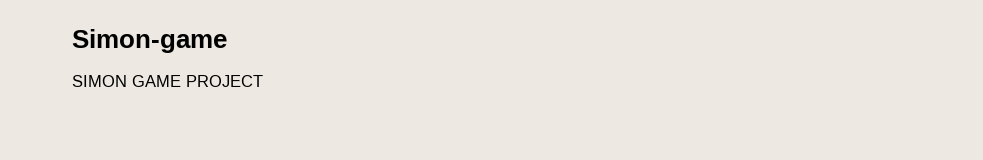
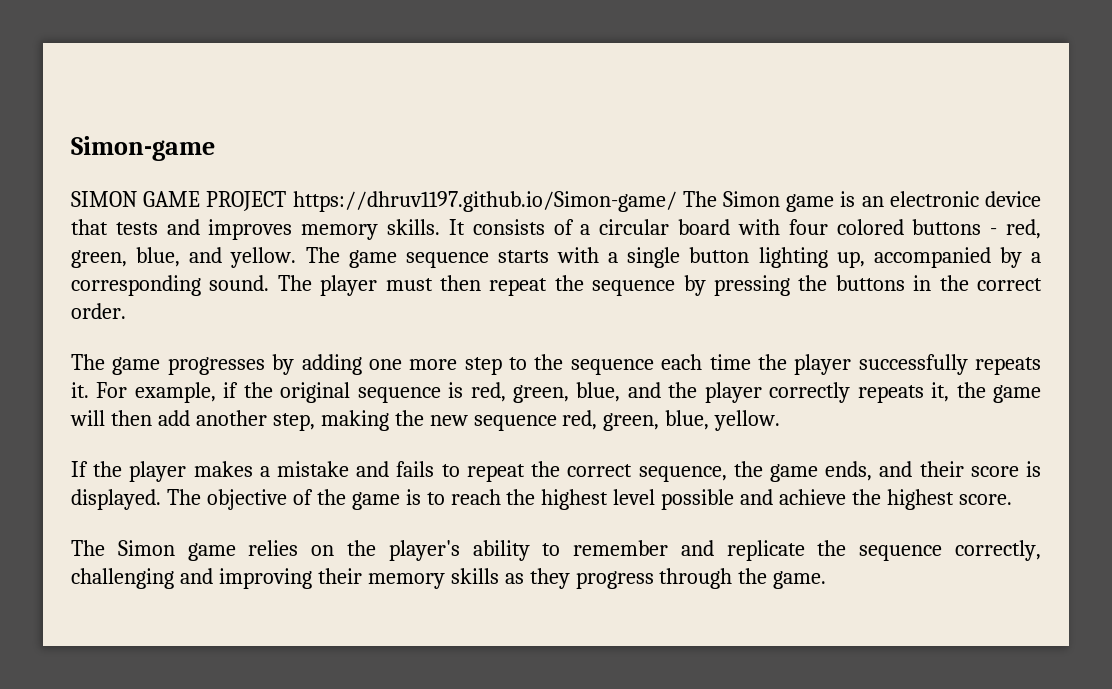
- SIMON GAME PROJECT
+ SIMON GAME PROJECT https://dhruv1197.github.io/Simon-game/ The Simon game is an electronic device that tests and improves memory skills. It consists of a circular board with four colored buttons - red, green, blue, and yellow. The game sequence starts with a single button lighting up, accompanied by a corresponding sound. The player must then repeat the sequence by pressing the buttons in the correct order.
+ The game progresses by adding one more step to the sequence each time the player successfully repeats it. For example, if the original sequence is red, green, blue, and the player correctly repeats it, the game will then add another step, making the new sequence red, green, blue, yellow.
+ If the player makes a mistake and fails to repeat the correct sequence, the game ends, and their score is displayed. The objective of the game is to reach the highest level possible and achieve the highest score.
+ The Simon game relies on the player's ability to remember and replicate the sequence correctly, challenging and improving their memory skills as they progress through the game.

